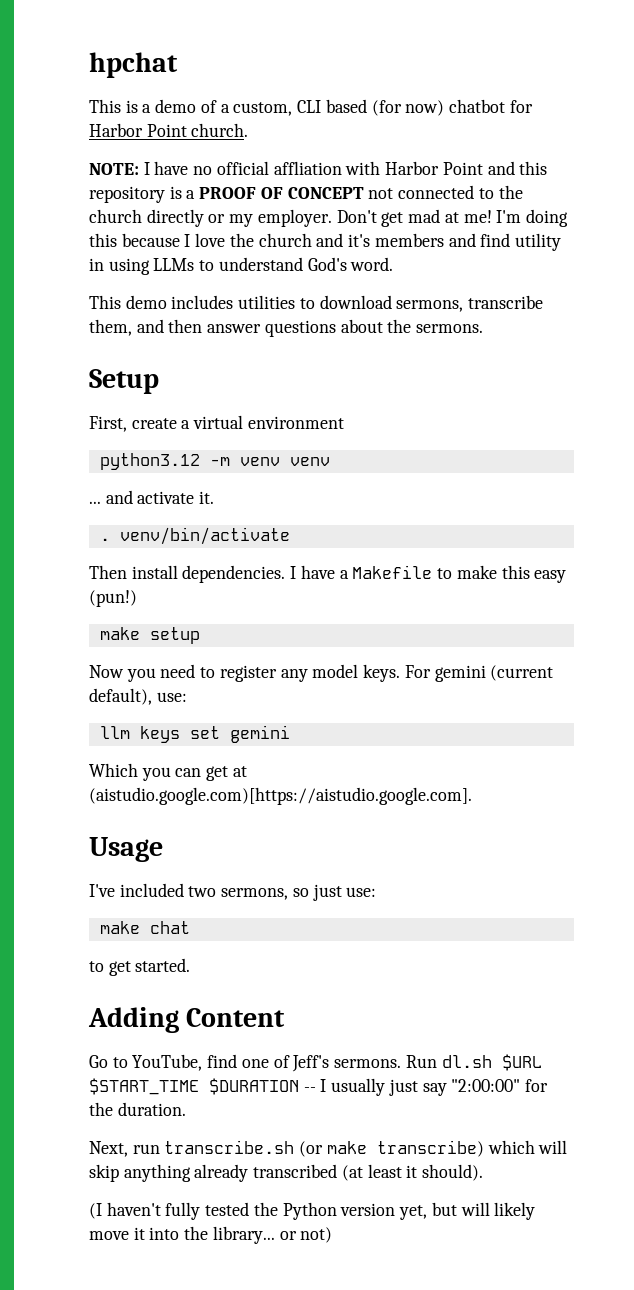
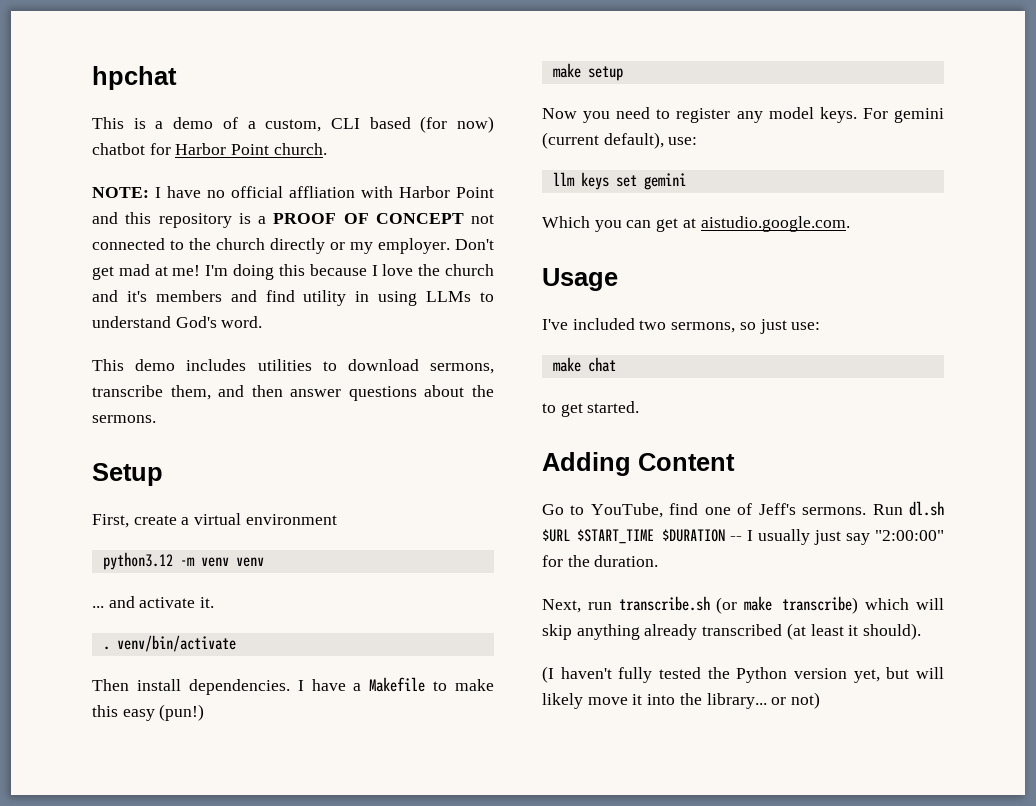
- Which you can get at (aistudio.google.com)[https://aistudio.google.com].
+ Which you can get at aistudio.google.com.

